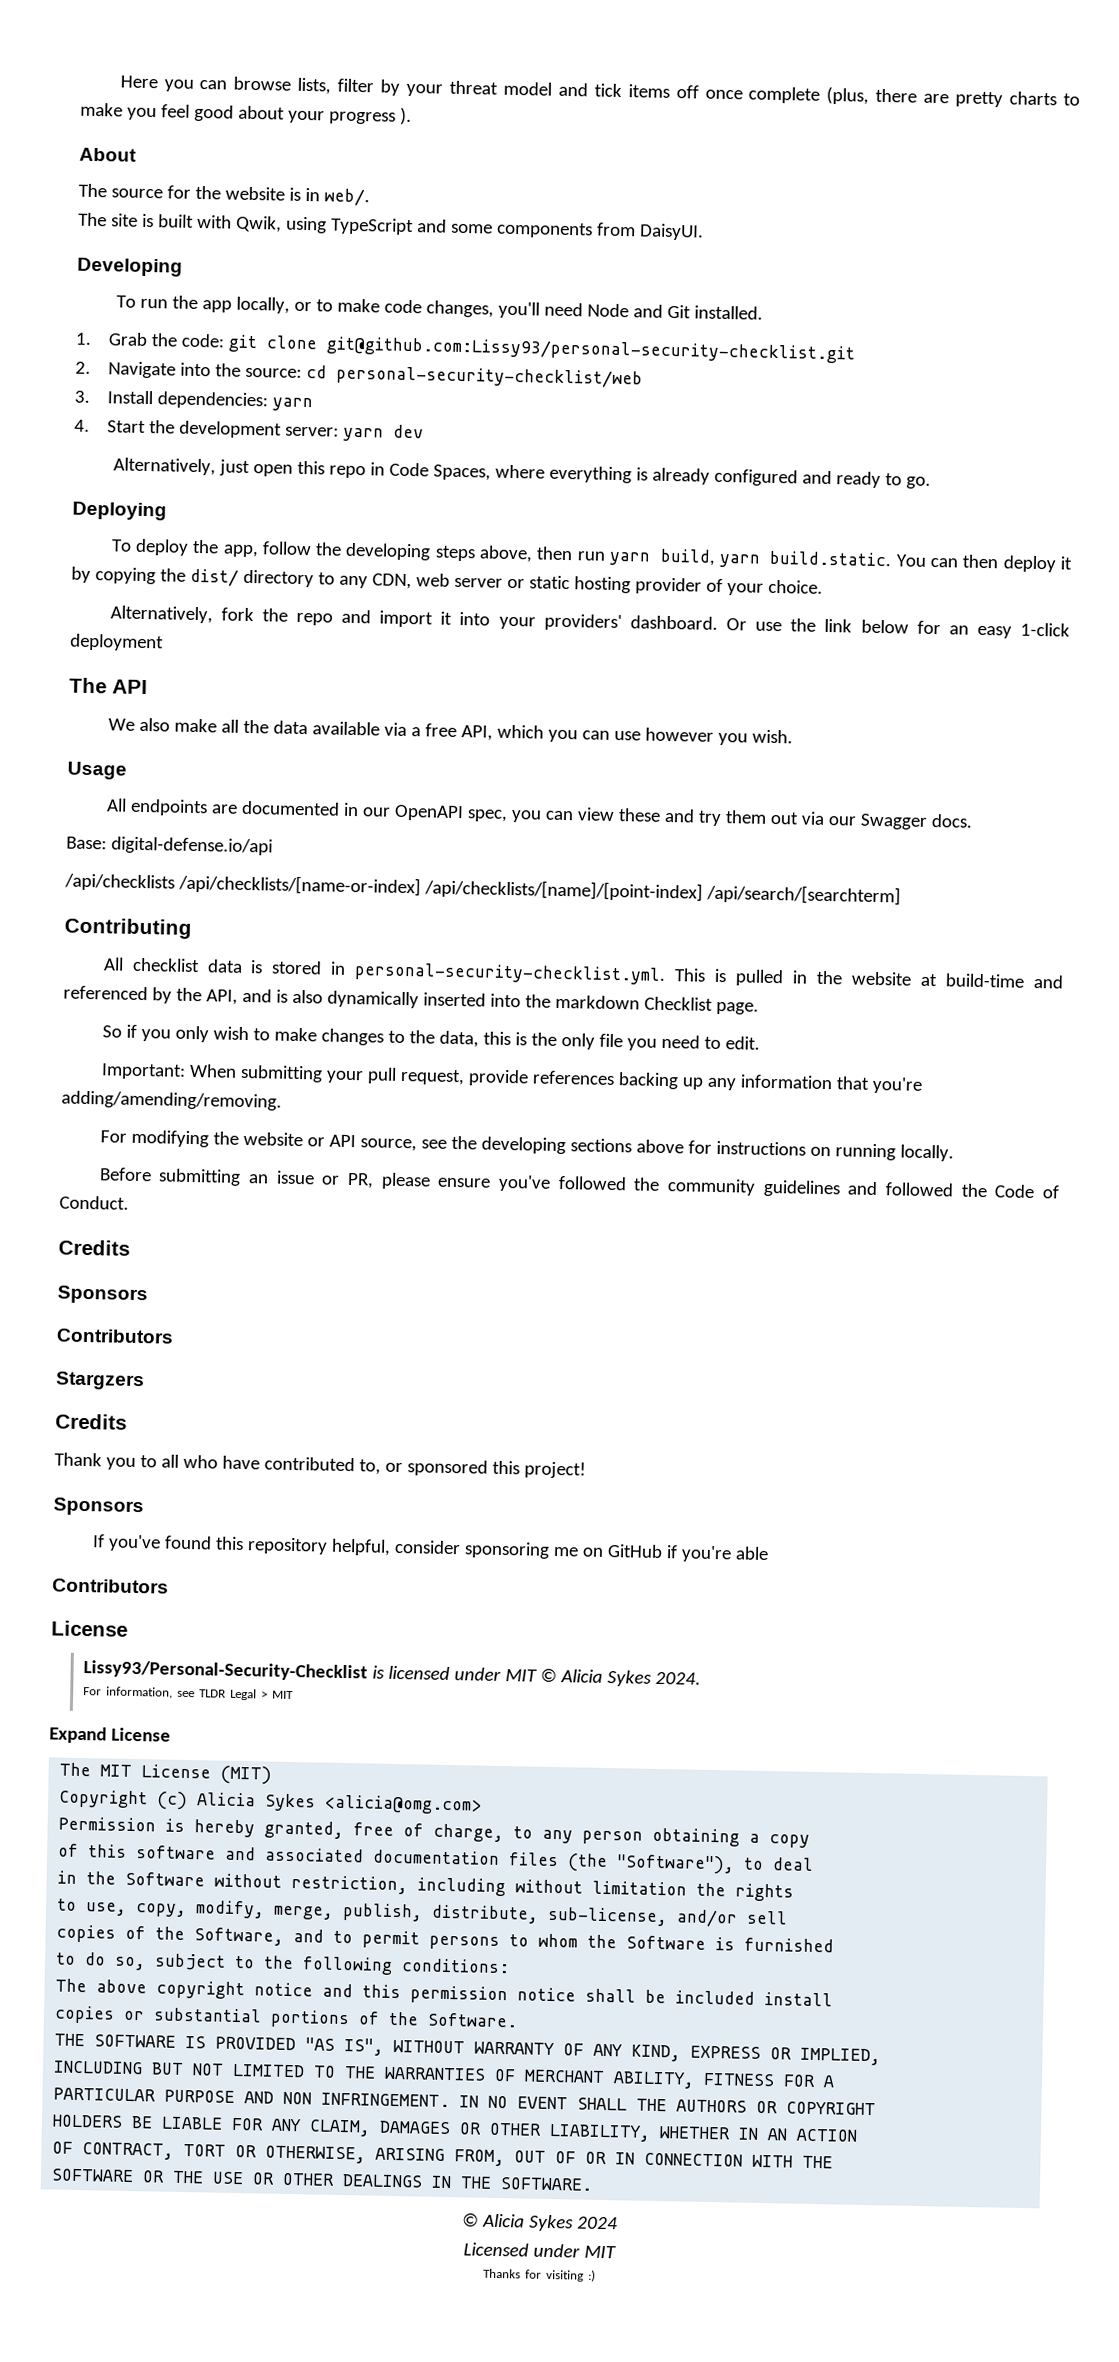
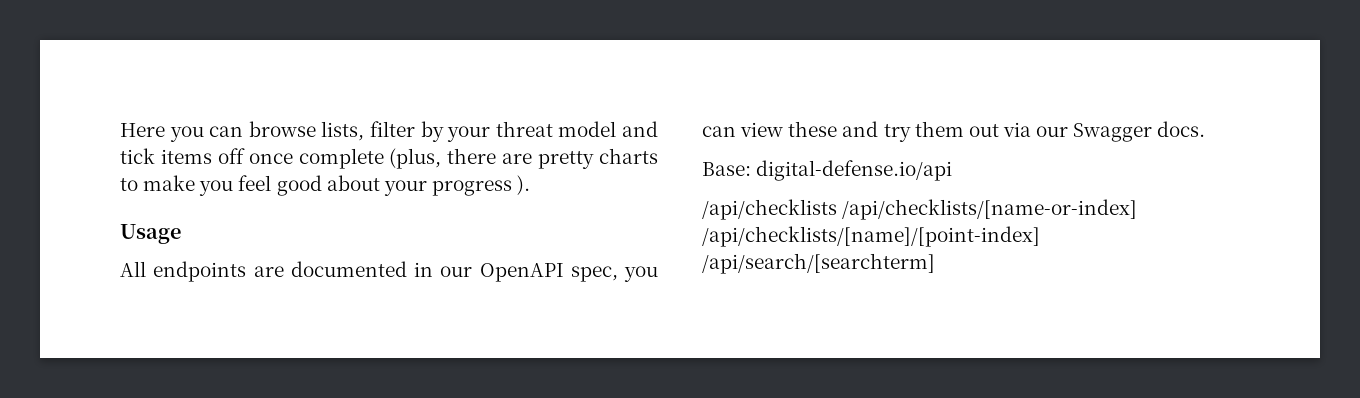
- About
- The source for the website is in web/.
- The site is built with Qwik, using TypeScript and some components from DaisyUI.
- Developing
- To run the app locally, or to make code changes, you'll need Node and Git installed.
- 1. Grab the code: git clone git@github.com:Lissy93/personal-security-checklist.git
- 2. Navigate into the source: cd personal-security-checklist/web
- 3. Install dependencies: yarn
- 4. Start the development server: yarn dev
- Alternatively, just open this repo in Code Spaces, where everything is already configured and ready to go.
- Deploying
- To deploy the app, follow the developing steps above, then run yarn build, yarn build.static. You can then deploy it by copying the dist/ directory to any CDN, web server or static hosting provider of your choice.
- Alternatively, fork the repo and import it into your providers' dashboard. Or use the link below for an easy 1-click deployment
- The API
- We also make all the data available via a free API, which you can use however you wish.
- Contributing
- All checklist data is stored in personal-security-checklist.yml. This is pulled in the website at build-time and referenced by the API, and is also dynamically inserted into the markdown Checklist page.
- So if you only wish to make changes to the data, this is the only file you need to edit.
- Important: When submitting your pull request, provide references backing up any information that you're adding/amending/removing.
- For modifying the website or API source, see the developing sections above for instructions on running locally.
- Before submitting an issue or PR, please ensure you've followed the community guidelines and followed the Code of Conduct.
- Credits
- Sponsors
- Contributors
- Stargzers
- Credits
- Thank you to all who have contributed to, or sponsored this project!
- Sponsors
- If you've found this repository helpful, consider sponsoring me on GitHub if you're able
- Contributors
- License
- Lissy93/Personal-Security-Checklist is licensed under MIT © Alicia Sykes 2024.
- For information, see TLDR Legal > MIT
- Expand License
- The MIT License (MIT)
- Copyright (c) Alicia Sykes <alicia@omg.com>
- Permission is hereby granted, free of charge, to any person obtaining a copy
- of this software and associated documentation files (the "Software"), to deal
- in the Software without restriction, including without limitation the rights
- to use, copy, modify, merge, publish, distribute, sub-license, and/or sell
- copies of the Software, and to permit persons to whom the Software is furnished
- to do so, subject to the following conditions:
- The above copyright notice and this permission notice shall be included install
- copies or substantial portions of the Software.
- THE SOFTWARE IS PROVIDED "AS IS", WITHOUT WARRANTY OF ANY KIND, EXPRESS OR IMPLIED,
- INCLUDING BUT NOT LIMITED TO THE WARRANTIES OF MERCHANT ABILITY, FITNESS FOR A
- PARTICULAR PURPOSE AND NON INFRINGEMENT. IN NO EVENT SHALL THE AUTHORS OR COPYRIGHT
- HOLDERS BE LIABLE FOR ANY CLAIM, DAMAGES OR OTHER LIABILITY, WHETHER IN AN ACTION
- OF CONTRACT, TORT OR OTHERWISE, ARISING FROM, OUT OF OR IN CONNECTION WITH THE
- SOFTWARE OR THE USE OR OTHER DEALINGS IN THE SOFTWARE.
- © Alicia Sykes 2024
- Licensed under MIT
- Thanks for visiting :)

